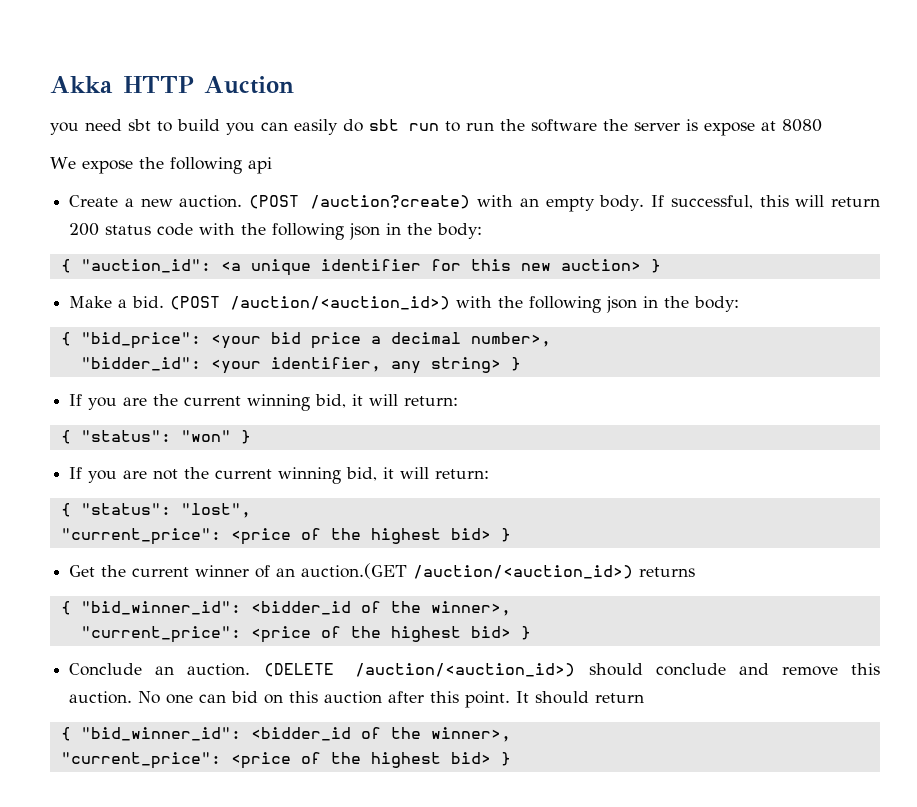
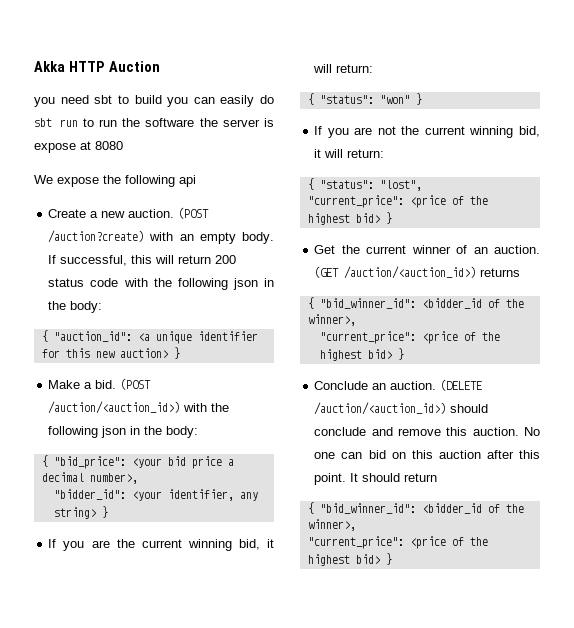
- Get the current winner of an auction.(GET /auction/<auction_id>) returns
+ Get the current winner of an auction. (GET /auction/<auction_id>) returns

